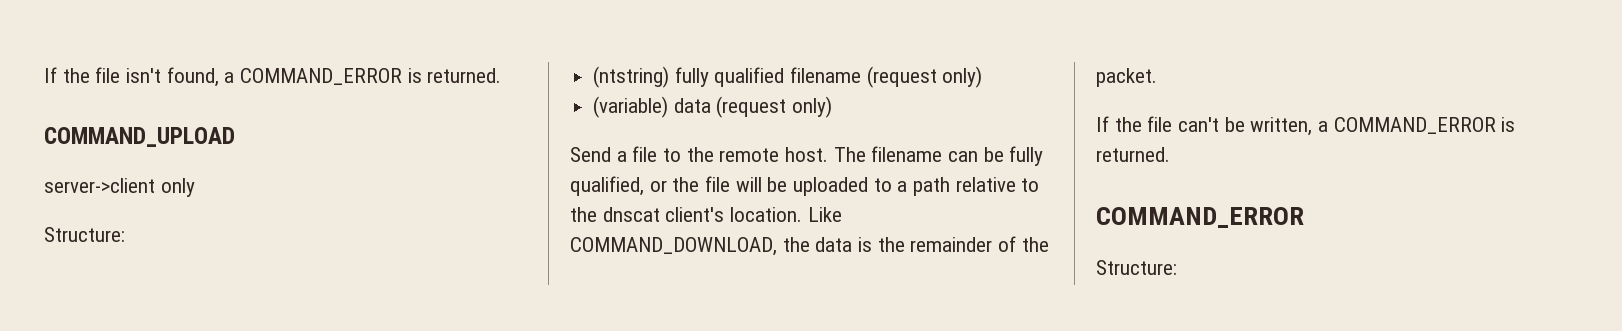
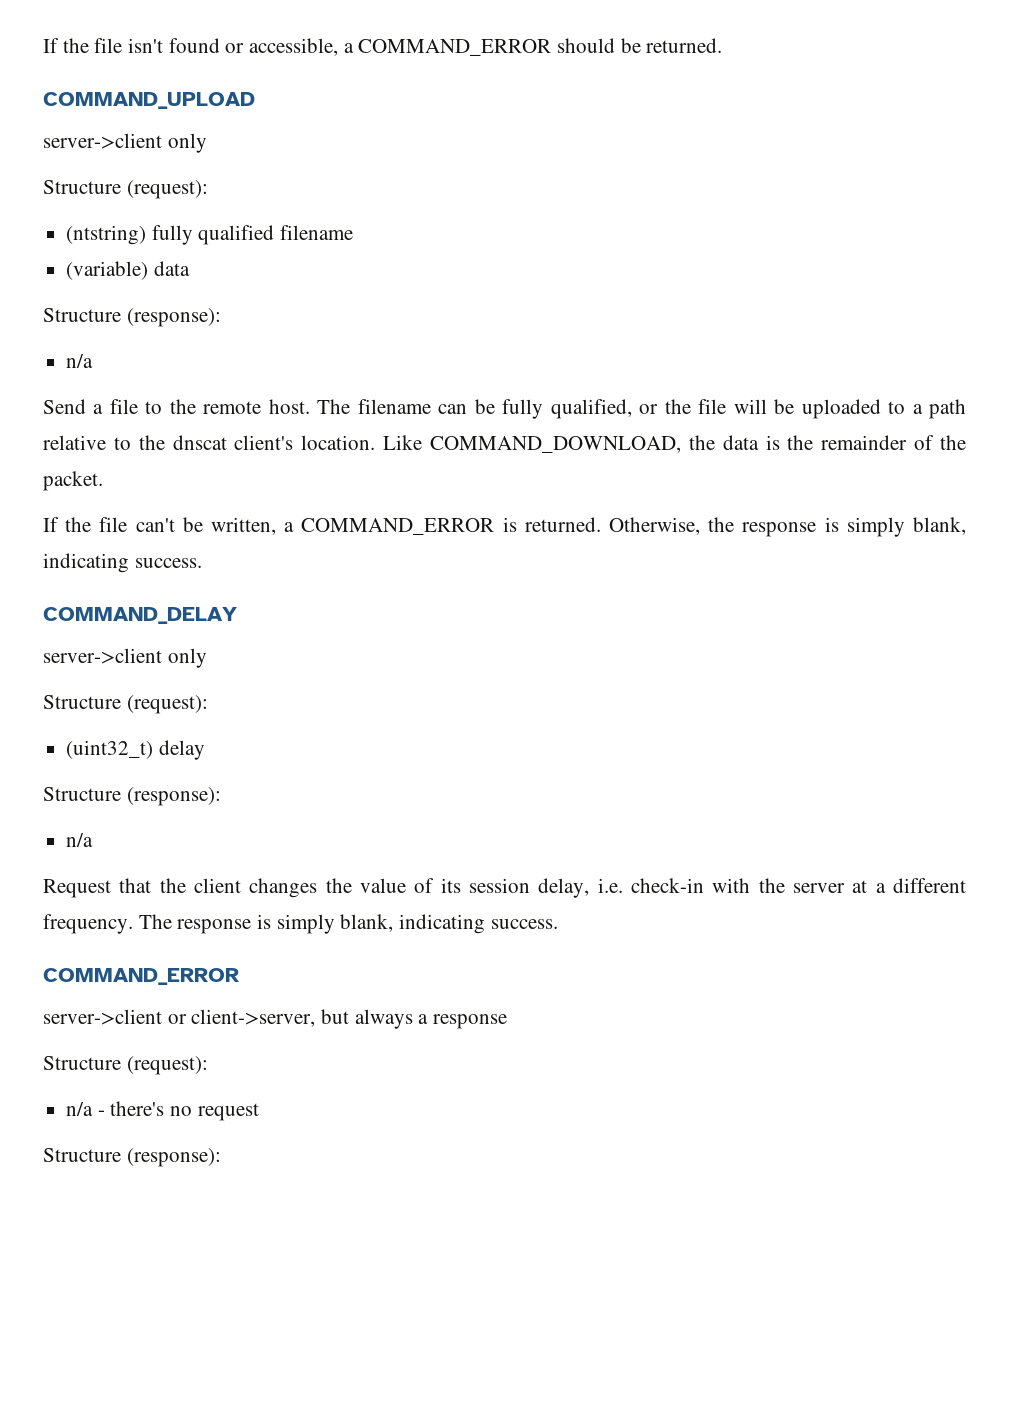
- If the file isn't found, a COMMAND_ERROR is returned.
+ If the file isn't found or accessible, a COMMAND_ERROR should be returned.
  COMMAND_UPLOAD
  server->client only
- Structure:
+ Structure (request):
- (ntstring) fully qualified filename (request only)
+ (ntstring) fully qualified filename
- (variable) data (request only)
+ (variable) data
+ Structure (response):
+ n/a
- If the file can't be written, a COMMAND_ERROR is returned.
+ If the file can't be written, a COMMAND_ERROR is returned. Otherwise, the response is simply blank, indicating success.
+ COMMAND_DELAY
+ server->client only
+ Structure (request):
+ (uint32_t) delay
+ Structure (response):
+ n/a
+ Request that the client changes the value of its session delay, i.e. check-in with the server at a different frequency. The response is simply blank, indicating success.
  COMMAND_ERROR
- Structure:
+ server->client or client->server, but always a response
+ Structure (request):
+ n/a - there's no request
+ Structure (response):

